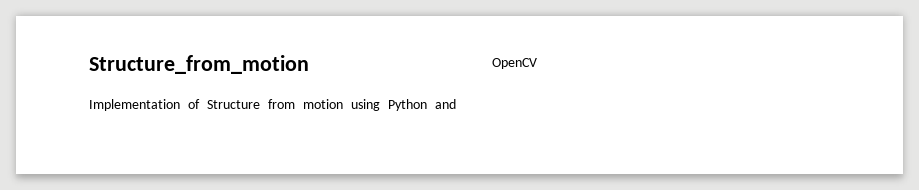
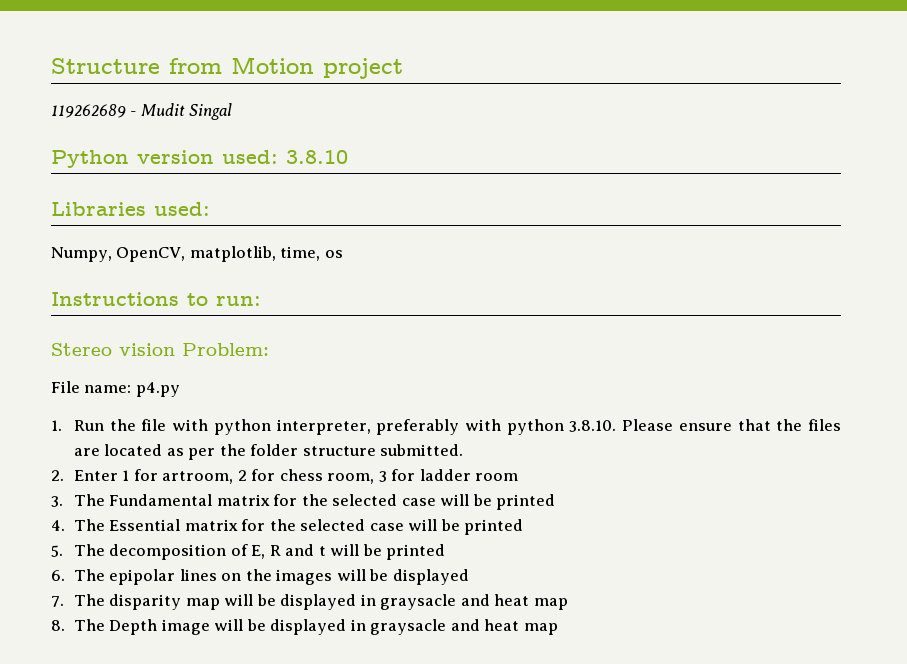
- Structure_from_motion
- Implementation of Structure from motion using Python and OpenCV
+ Structure from Motion project
+ 119262689 - Mudit Singal
+ Python version used: 3.8.10
+ Libraries used:
+ Numpy, OpenCV, matplotlib, time, os
+ Instructions to run:
+ Stereo vision Problem:
+ File name: p4.py
+ 1. Run the file with python interpreter, preferably with python 3.8.10. Please ensure that the files are located as per the folder structure submitted.
+ 2. Enter 1 for artroom, 2 for chess room, 3 for ladder room
+ 3. The Fundamental matrix for the selected case will be printed
+ 4. The Essential matrix for the selected case will be printed
+ 5. The decomposition of E, R and t will be printed
+ 6. The epipolar lines on the images will be displayed
+ 7. The disparity map will be displayed in graysacle and heat map
+ 8. The Depth image will be displayed in graysacle and heat map

